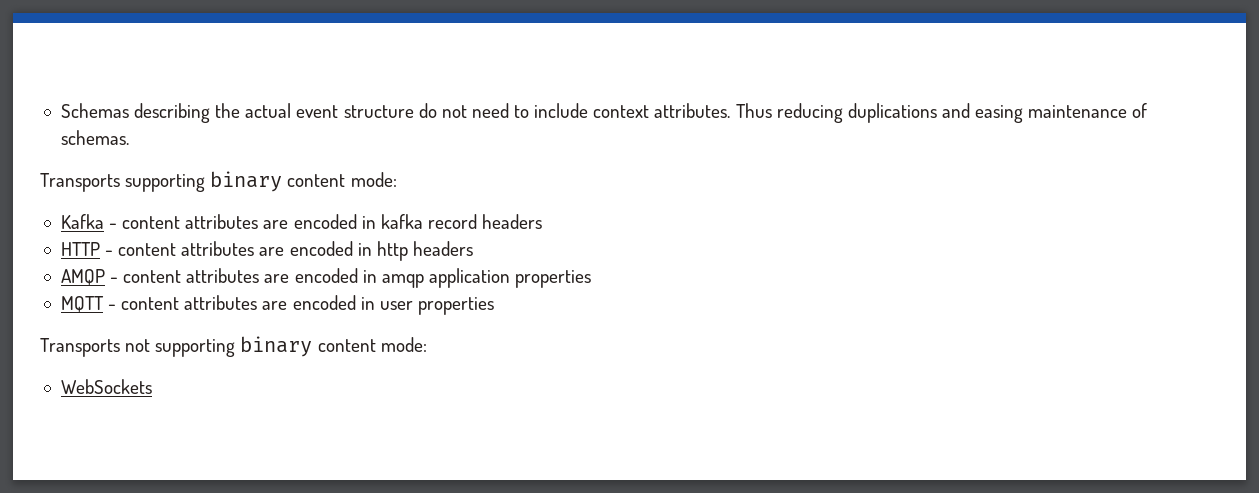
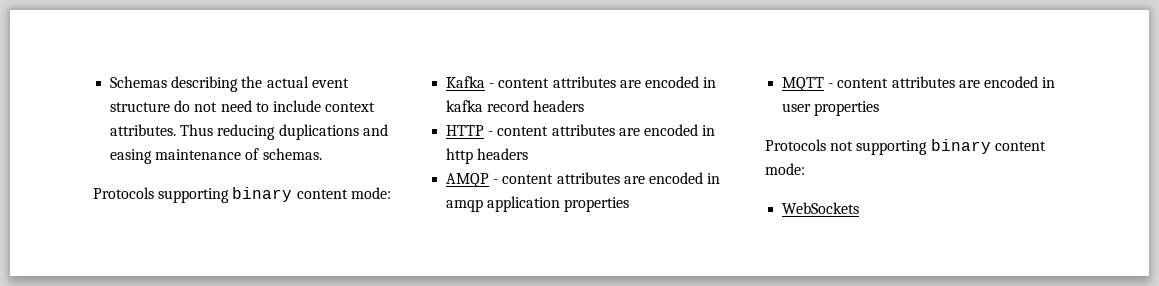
- Transports supporting binary content mode:
+ Protocols supporting binary content mode:
- Transports not supporting binary content mode:
+ Protocols not supporting binary content mode:

